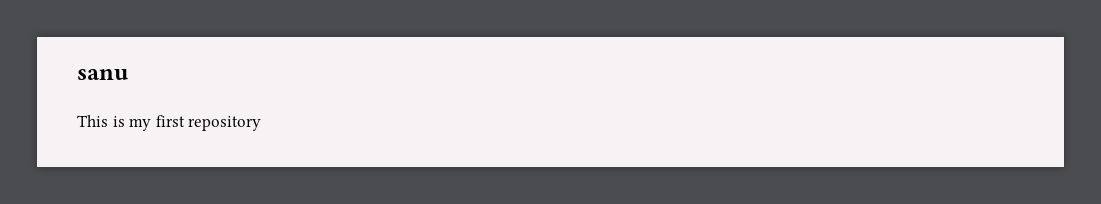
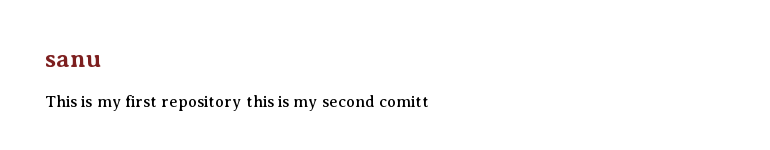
- This is my first repository
+ This is my first repository this is my second comitt

